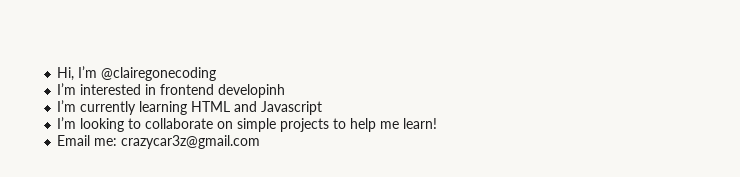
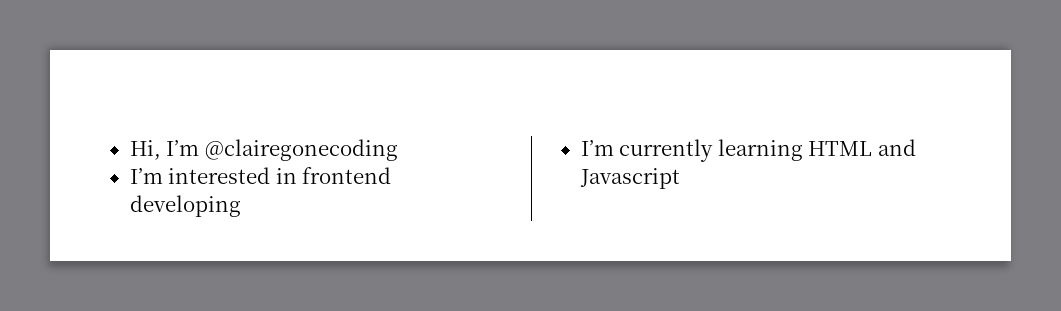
- I’m interested in frontend developinh
+ I’m interested in frontend developing
- I’m looking to collaborate on simple projects to help me learn!
- Email me: crazycar3z@gmail.com

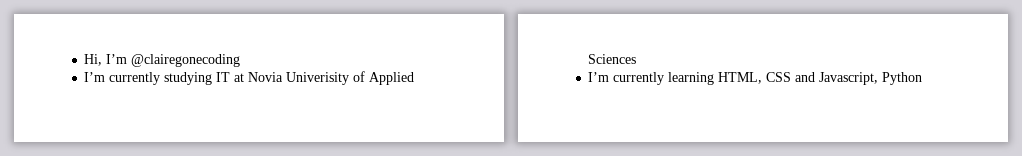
- I’m interested in frontend developing
- I’m currently learning HTML and Javascript
+ I’m currently studying IT at Novia Univerisity of Applied Sciences
+ I’m currently learning HTML, CSS and Javascript, Python

